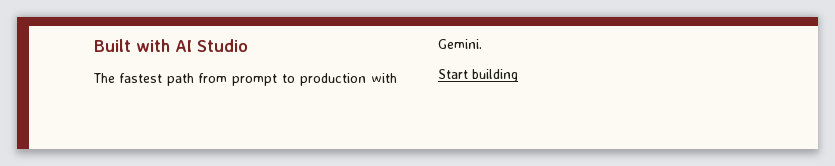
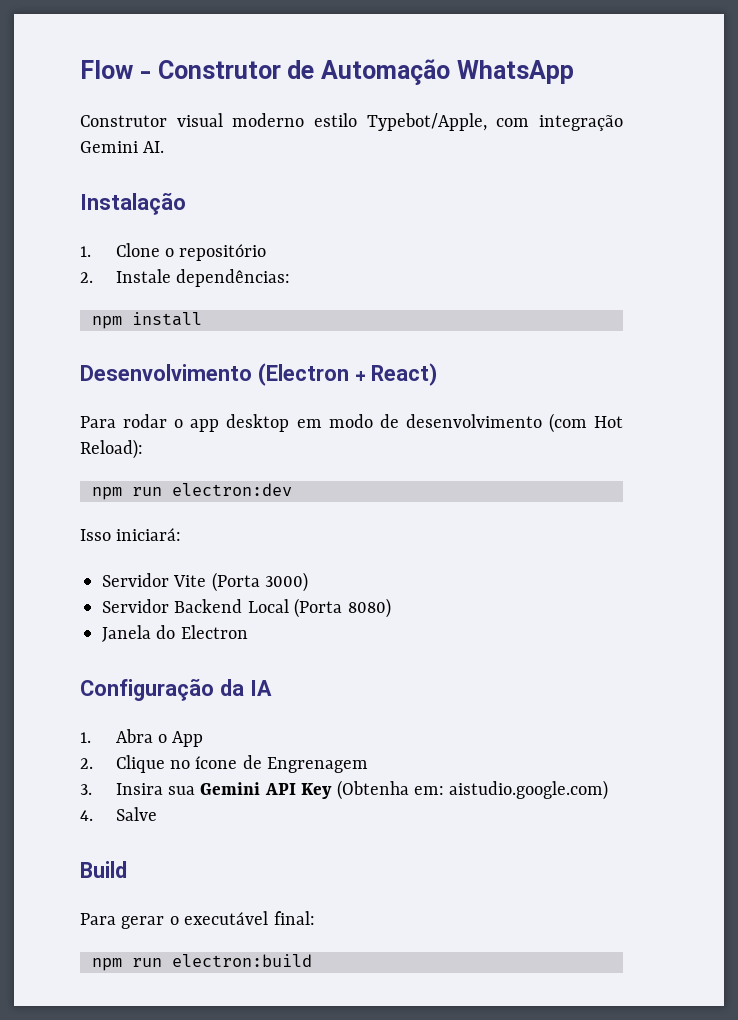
- Built with AI Studio
- The fastest path from prompt to production with Gemini.
- Start building
+ Flow - Construtor de Automação WhatsApp
+ Construtor visual moderno estilo Typebot/Apple, com integração Gemini AI.
+ Instalação
+ 1. Clone o repositório
+ 2. Instale dependências:
+ npm install
+ Desenvolvimento (Electron + React)
+ Para rodar o app desktop em modo de desenvolvimento (com Hot Reload):
+ npm run electron:dev
+ Isso iniciará:
+ Servidor Vite (Porta 3000)
+ Servidor Backend Local (Porta 8080)
+ Janela do Electron
+ Configuração da IA
+ 1. Abra o App
+ 2. Clique no ícone de Engrenagem
+ 3. Insira sua Gemini API Key (Obtenha em: aistudio.google.com)
+ 4. Salve
+ Build
+ Para gerar o executável final:
+ npm run electron:build

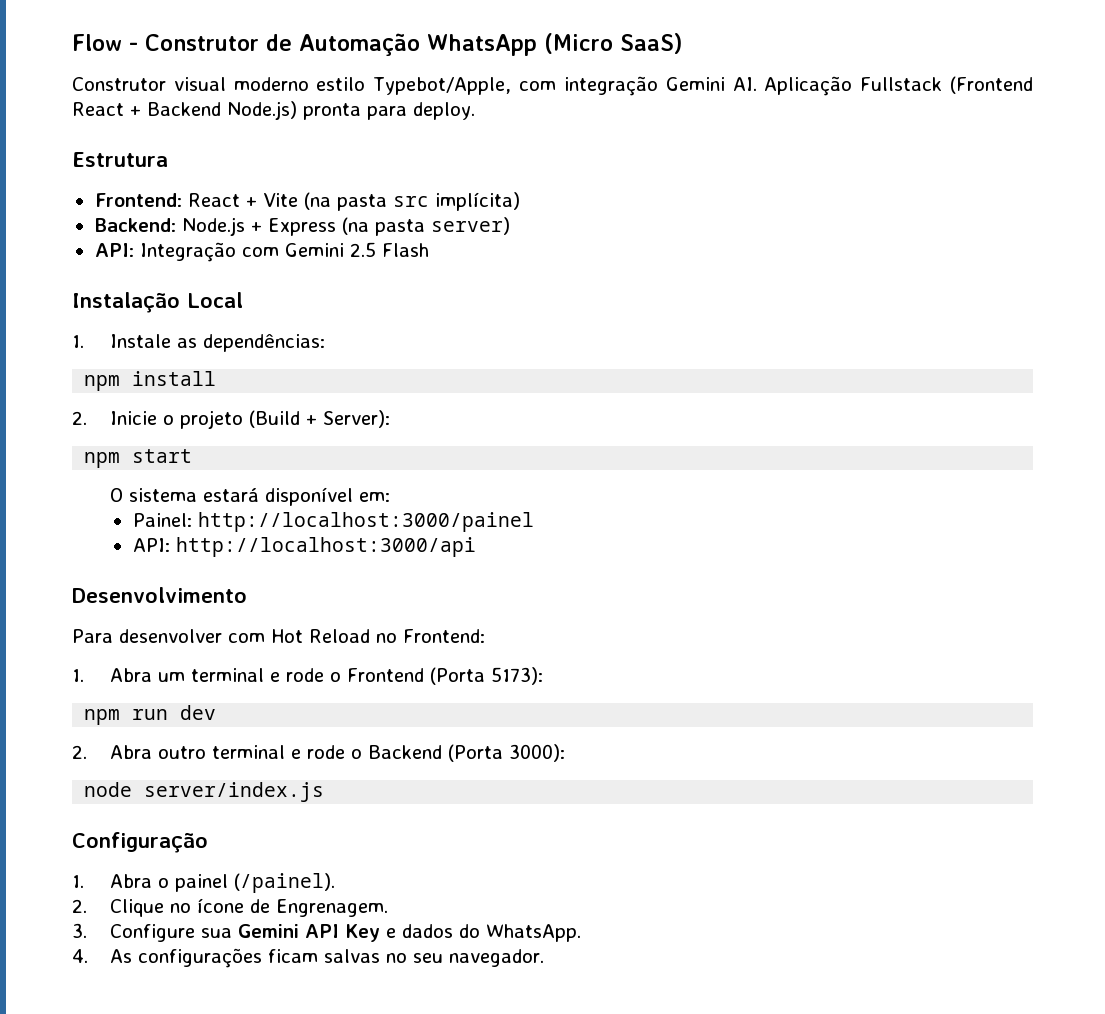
- Flow - Construtor de Automação WhatsApp
+ Flow - Construtor de Automação WhatsApp (Micro SaaS)
- Construtor visual moderno estilo Typebot/Apple, com integração Gemini AI.
- Instalação
- 1. Clone o repositório
- 2. Instale dependências:
+ Construtor visual moderno estilo Typebot/Apple, com integração Gemini AI. Aplicação Fullstack (Frontend React + Backend Node.js) pronta para deploy.
+ Estrutura
+ Frontend: React + Vite (na pasta src implícita)
+ Backend: Node.js + Express (na pasta server)
+ API: Integração com Gemini 2.5 Flash
+ Instalação Local
+ 1. Instale as dependências:
  npm install
- Desenvolvimento (Electron + React)
- Para rodar o app desktop em modo de desenvolvimento (com Hot Reload):
- npm run electron:dev
- Isso iniciará:
- Servidor Vite (Porta 3000)
- Servidor Backend Local (Porta 8080)
- Janela do Electron
+ 2. Inicie o projeto (Build + Server):
+ npm start
+ O sistema estará disponível em:
+ Painel: http://localhost:3000/painel
+ API: http://localhost:3000/api
+ Desenvolvimento
+ Para desenvolver com Hot Reload no Frontend:
+ 1. Abra um terminal e rode o Frontend (Porta 5173):
+ npm run dev
+ 2. Abra outro terminal e rode o Backend (Porta 3000):
+ node server/index.js
- Configuração da IA
+ Configuração
- 1. Abra o App
+ 1. Abra o painel (/painel).
- 2. Clique no ícone de Engrenagem
+ 2. Clique no ícone de Engrenagem.
- 3. Insira sua Gemini API Key (Obtenha em: aistudio.google.com)
- 4. Salve
- Build
- Para gerar o executável final:
- npm run electron:build
+ 3. Configure sua Gemini API Key e dados do WhatsApp.
+ 4. As configurações ficam salvas no seu navegador.

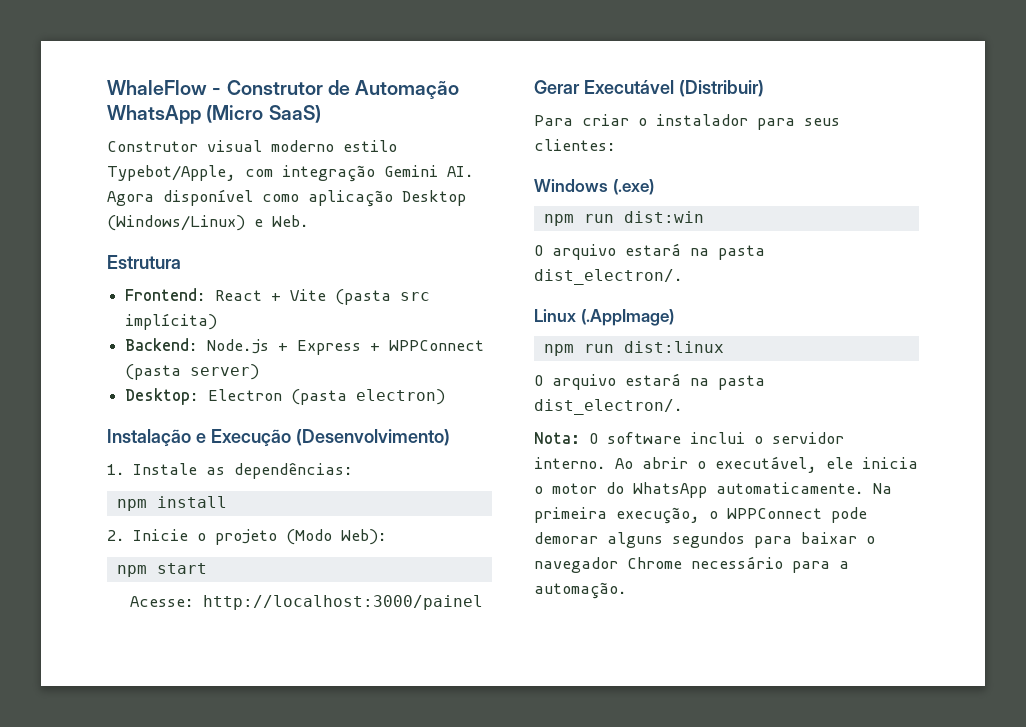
- Flow - Construtor de Automação WhatsApp (Micro SaaS)
+ WhaleFlow - Construtor de Automação WhatsApp (Micro SaaS)
- Construtor visual moderno estilo Typebot/Apple, com integração Gemini AI. Aplicação Fullstack (Frontend React + Backend Node.js) pronta para deploy.
+ Construtor visual moderno estilo Typebot/Apple, com integração Gemini AI. Agora disponível como aplicação Desktop (Windows/Linux) e Web.
- Frontend: React + Vite (na pasta src implícita)
+ Frontend: React + Vite (pasta src implícita)
- Backend: Node.js + Express (na pasta server)
- API: Integração com Gemini 2.5 Flash
- Instalação Local
+ Backend: Node.js + Express + WPPConnect (pasta server)
+ Desktop: Electron (pasta electron)
+ Instalação e Execução (Desenvolvimento)
- 2. Inicie o projeto (Build + Server):
+ 2. Inicie o projeto (Modo Web):
- O sistema estará disponível em:
- Painel: http://localhost:3000/painel
- API: http://localhost:3000/api
- Desenvolvimento
- Para desenvolver com Hot Reload no Frontend:
- 1. Abra um terminal e rode o Frontend (Porta 5173):
- npm run dev
- 2. Abra outro terminal e rode o Backend (Porta 3000):
- node server/index.js
- Configuração
- 1. Abra o painel (/painel).
- 2. Clique no ícone de Engrenagem.
- 3. Configure sua Gemini API Key e dados do WhatsApp.
- 4. As configurações ficam salvas no seu navegador.
+ Acesse: http://localhost:3000/painel
+ Gerar Executável (Distribuir)
+ Para criar o instalador para seus clientes:
+ Windows (.exe)
+ npm run dist:win
+ O arquivo estará na pasta dist_electron/.
+ Linux (.AppImage)
+ npm run dist:linux
+ O arquivo estará na pasta dist_electron/.
+ Nota: O software inclui o servidor interno. Ao abrir o executável, ele inicia o motor do WhatsApp automaticamente. Na primeira execução, o WPPConnect pode demorar alguns segundos para baixar o navegador Chrome necessário para a automação.

